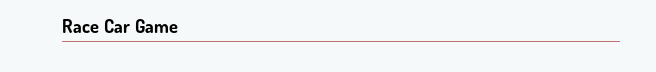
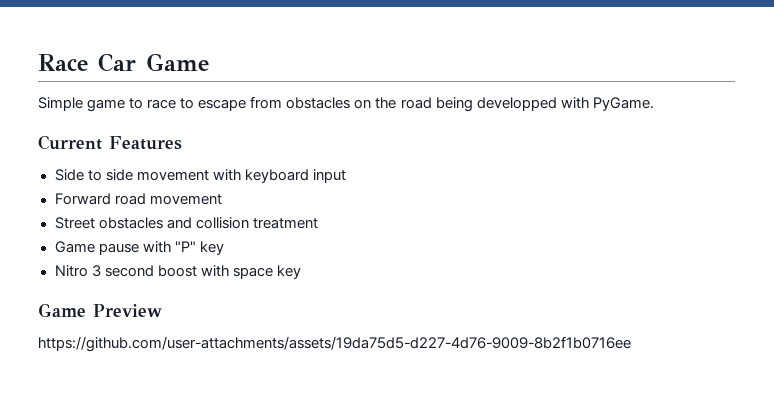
+ Simple game to race to escape from obstacles on the road being developped with PyGame.
+ Current Features
+ Side to side movement with keyboard input
+ Forward road movement
+ Street obstacles and collision treatment
+ Game pause with "P" key
+ Nitro 3 second boost with space key
+ Game Preview
+ https://github.com/user-attachments/assets/19da75d5-d227-4d76-9009-8b2f1b0716ee

